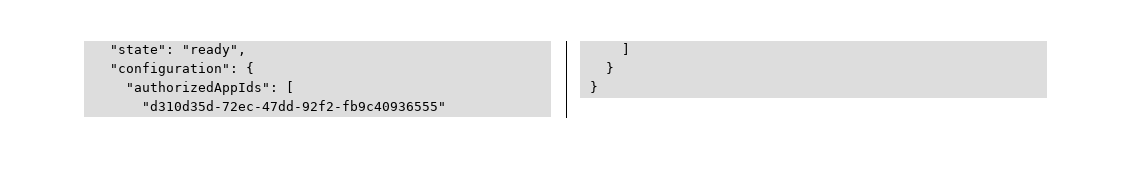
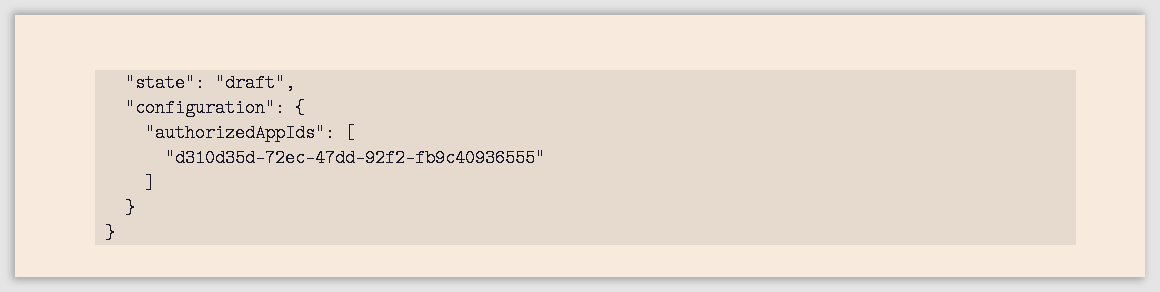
- "state": "ready",
+ "state": "draft",

